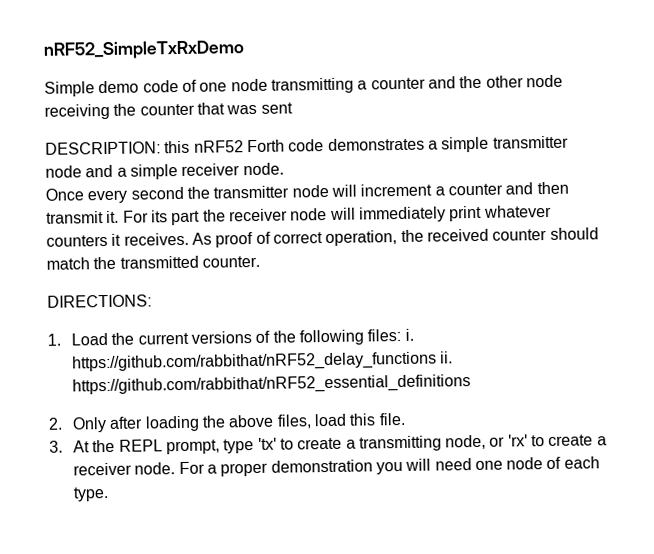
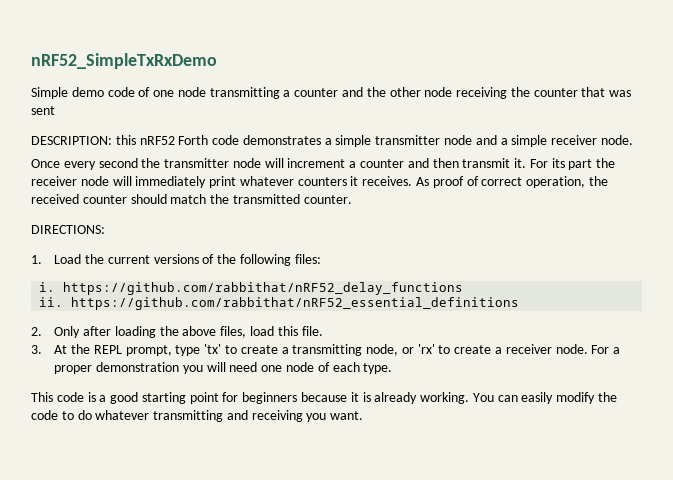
- 1. Load the current versions of the following files: i. https://github.com/rabbithat/nRF52_delay_functions ii. https://github.com/rabbithat/nRF52_essential_definitions
+ 1. Load the current versions of the following files:
+ i. https://github.com/rabbithat/nRF52_delay_functions
+ ii. https://github.com/rabbithat/nRF52_essential_definitions
+ This code is a good starting point for beginners because it is already working. You can easily modify the code to do whatever transmitting and receiving you want.

